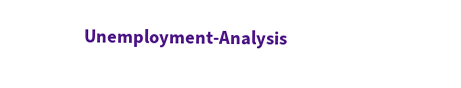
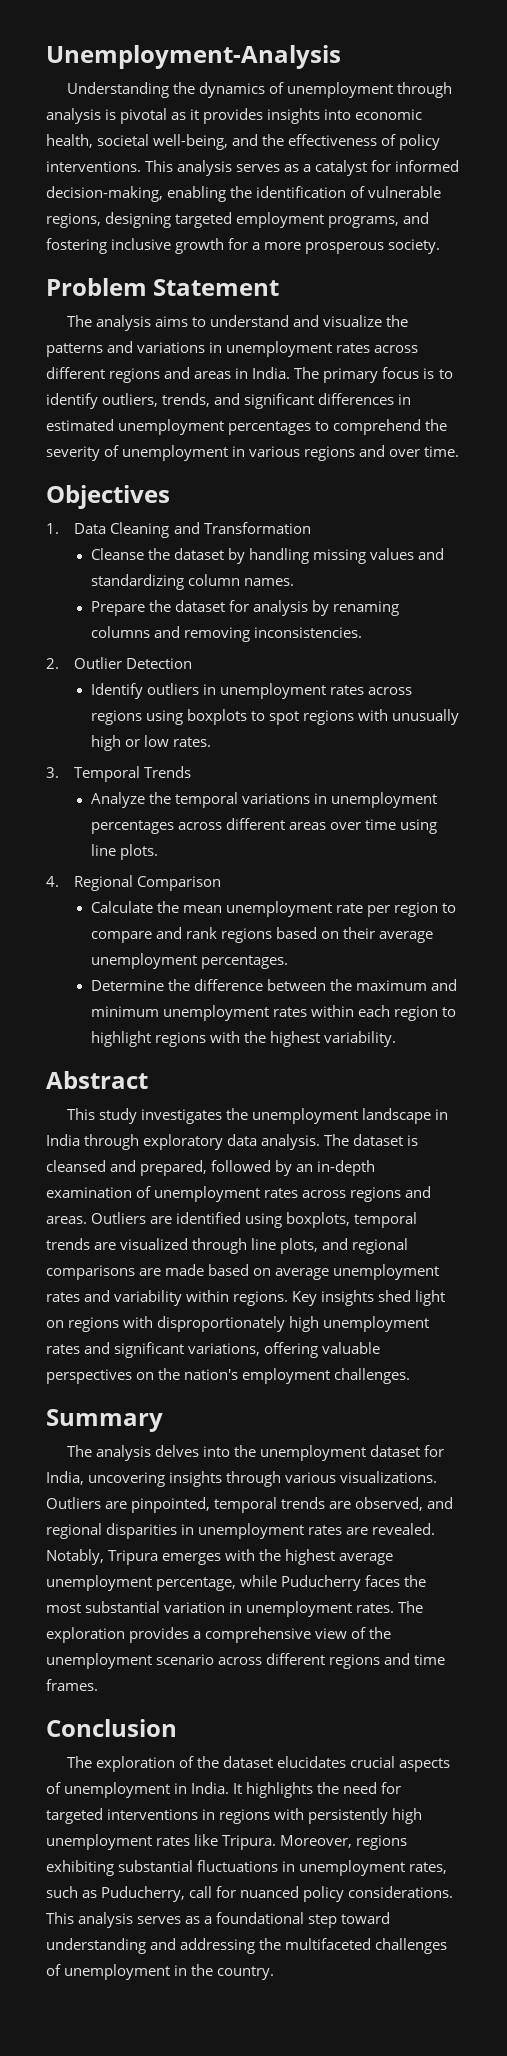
+ Understanding the dynamics of unemployment through analysis is pivotal as it provides insights into economic health, societal well-being, and the effectiveness of policy interventions. This analysis serves as a catalyst for informed decision-making, enabling the identification of vulnerable regions, designing targeted employment programs, and fostering inclusive growth for a more prosperous society.
+ Problem Statement
+ The analysis aims to understand and visualize the patterns and variations in unemployment rates across different regions and areas in India. The primary focus is to identify outliers, trends, and significant differences in estimated unemployment percentages to comprehend the severity of unemployment in various regions and over time.
+ Objectives
+ 1. Data Cleaning and Transformation
+ Cleanse the dataset by handling missing values and standardizing column names.
+ Prepare the dataset for analysis by renaming columns and removing inconsistencies.
+ 2. Outlier Detection
+ Identify outliers in unemployment rates across regions using boxplots to spot regions with unusually high or low rates.
+ 3. Temporal Trends
+ Analyze the temporal variations in unemployment percentages across different areas over time using line plots.
+ 4. Regional Comparison
+ Calculate the mean unemployment rate per region to compare and rank regions based on their average unemployment percentages.
+ Determine the difference between the maximum and minimum unemployment rates within each region to highlight regions with the highest variability.
+ Abstract
+ This study investigates the unemployment landscape in India through exploratory data analysis. The dataset is cleansed and prepared, followed by an in-depth examination of unemployment rates across regions and areas. Outliers are identified using boxplots, temporal trends are visualized through line plots, and regional comparisons are made based on average unemployment rates and variability within regions. Key insights shed light on regions with disproportionately high unemployment rates and significant variations, offering valuable perspectives on the nation's employment challenges.
+ Summary
+ The analysis delves into the unemployment dataset for India, uncovering insights through various visualizations. Outliers are pinpointed, temporal trends are observed, and regional disparities in unemployment rates are revealed. Notably, Tripura emerges with the highest average unemployment percentage, while Puducherry faces the most substantial variation in unemployment rates. The exploration provides a comprehensive view of the unemployment scenario across different regions and time frames.
+ Conclusion
+ The exploration of the dataset elucidates crucial aspects of unemployment in India. It highlights the need for targeted interventions in regions with persistently high unemployment rates like Tripura. Moreover, regions exhibiting substantial fluctuations in unemployment rates, such as Puducherry, call for nuanced policy considerations. This analysis serves as a foundational step toward understanding and addressing the multifaceted challenges of unemployment in the country.

